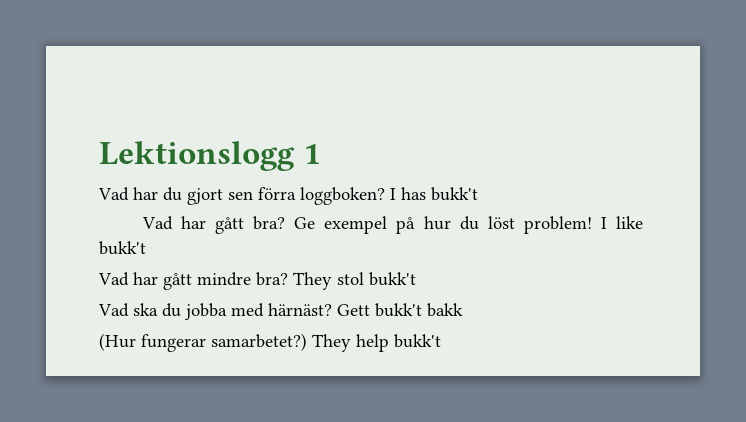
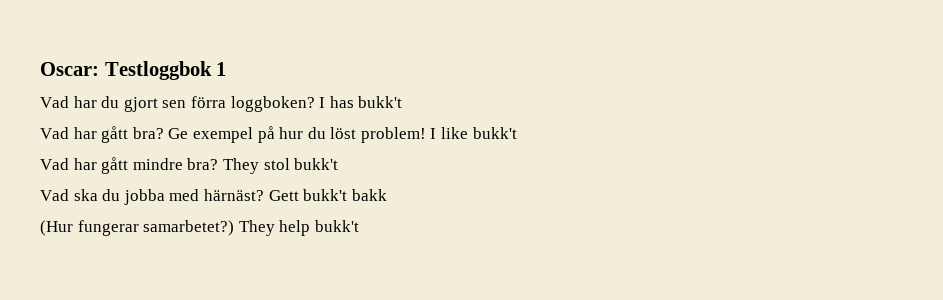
- Lektionslogg 1
+ Oscar: Testloggbok 1

